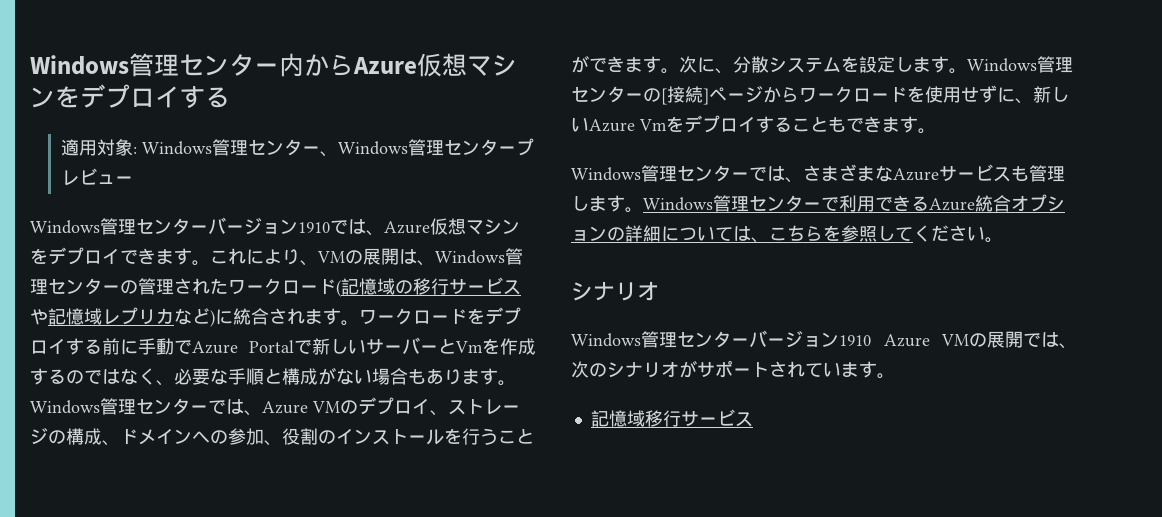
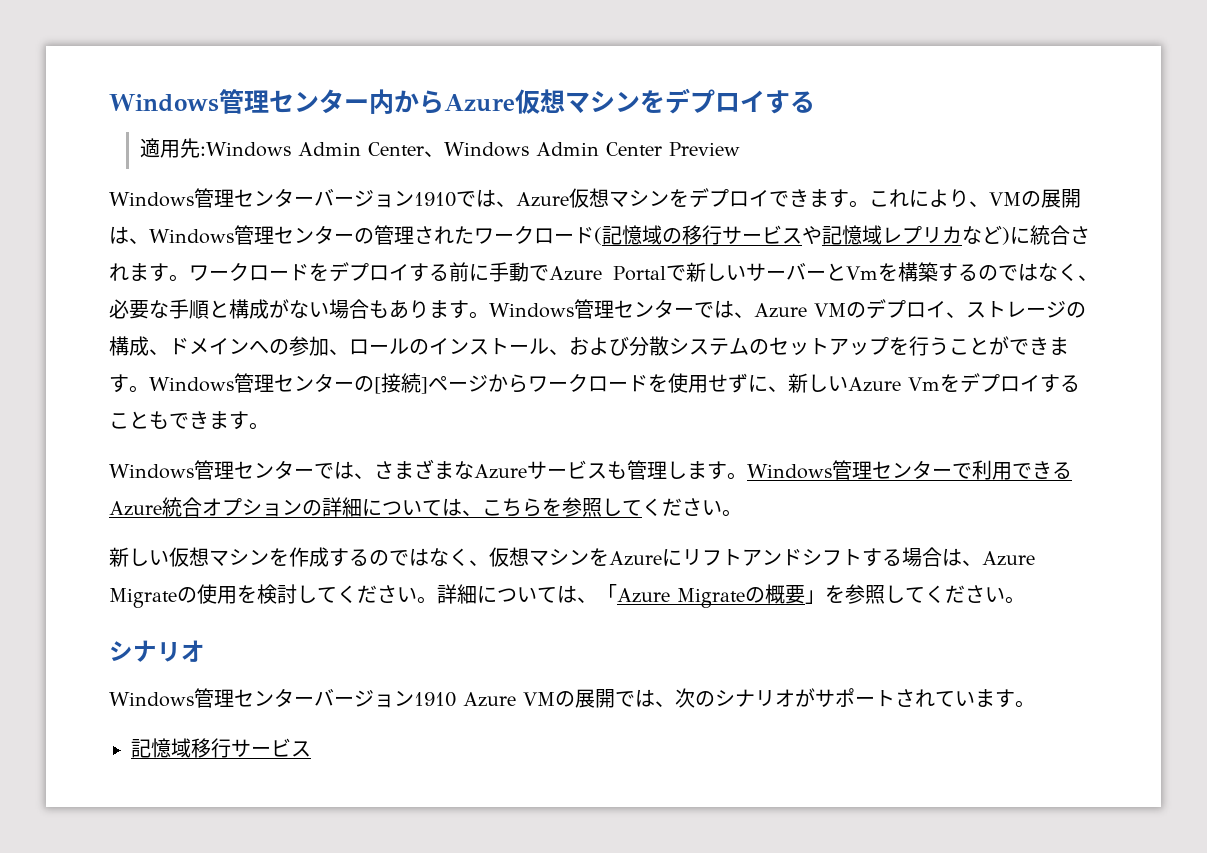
- 適用対象: Windows管理センター、Windows管理センタープレビュー
+ 適用先:Windows Admin Center、Windows Admin Center Preview
- ワークロードをデプロイする前に手動でAzure Portalで新しいサーバーとVmを作成するのではなく、必要な手順と構成がない場合もあります。
+ ワークロードをデプロイする前に手動でAzure Portalで新しいサーバーとVmを構築するのではなく、必要な手順と構成がない場合もあります。
- Windows管理センターでは、Azure VMのデプロイ、ストレージの構成、ドメインへの参加、役割のインストールを行うことができます。
+ Windows管理センターでは、Azure VMのデプロイ、ストレージの構成、ドメインへの参加、ロールのインストール、および分散システムのセットアップを行うことができます。
- 次に、分散システムを設定します。
+ 新しい仮想マシンを作成するのではなく、仮想マシンをAzureにリフトアンドシフトする場合は、Azure Migrateの使用を検討してください。詳細については、「Azure Migrateの概要」を参照してください。

